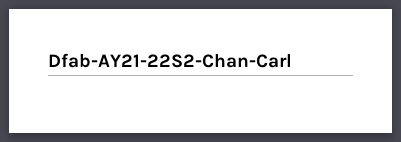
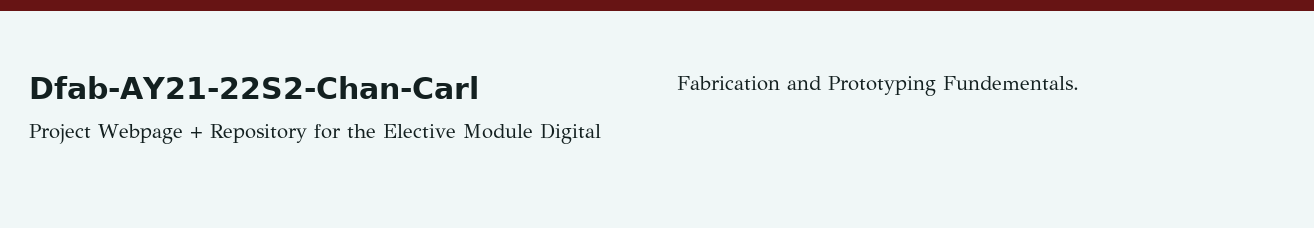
+ Project Webpage + Repository for the Elective Module Digital Fabrication and Prototyping Fundementals.

